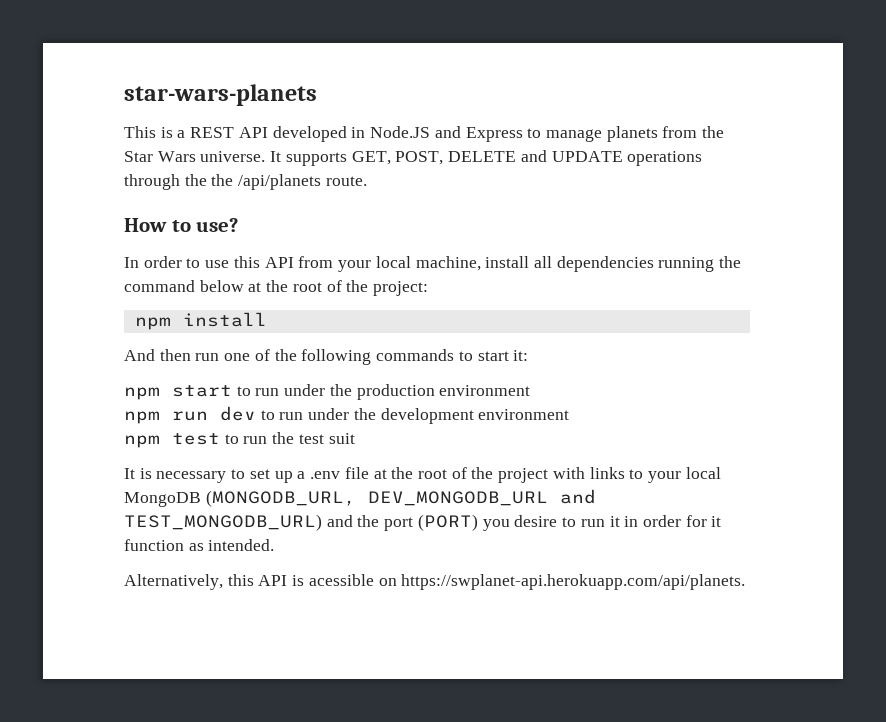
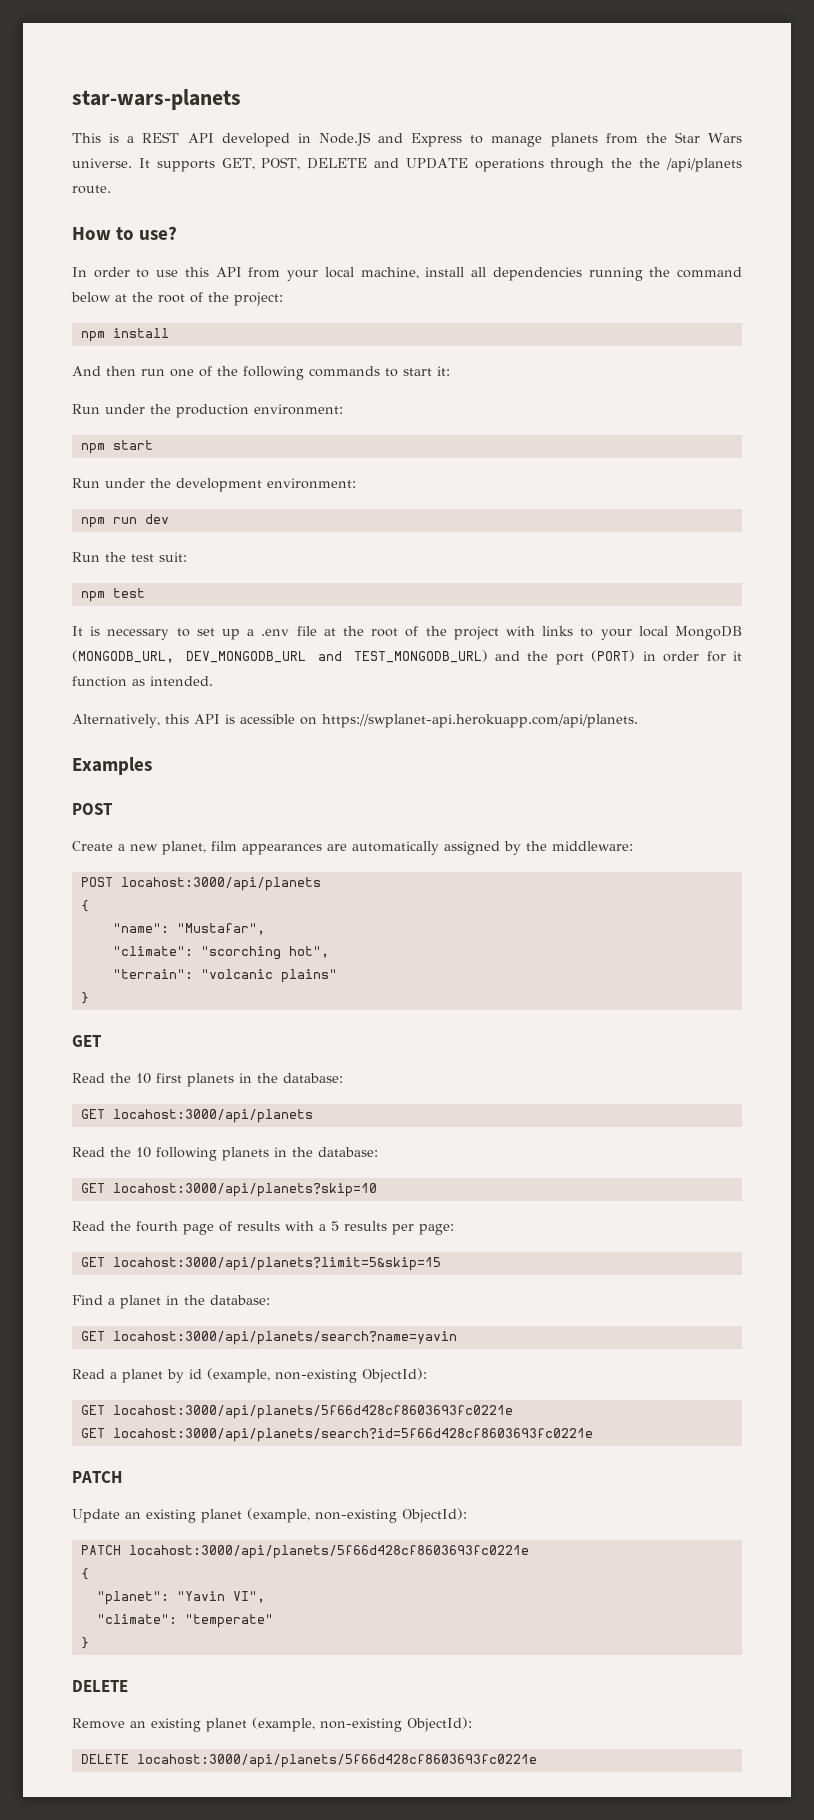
- npm start to run under the production environment
- npm run dev to run under the development environment
- npm test to run the test suit
+ Run under the production environment:
+ npm start
+ Run under the development environment:
+ npm run dev
+ Run the test suit:
+ npm test
- It is necessary to set up a .env file at the root of the project with links to your local MongoDB (MONGODB_URL, DEV_MONGODB_URL and TEST_MONGODB_URL) and the port (PORT) you desire to run it in order for it function as intended.
+ It is necessary to set up a .env file at the root of the project with links to your local MongoDB (MONGODB_URL, DEV_MONGODB_URL and TEST_MONGODB_URL) and the port (PORT) in order for it function as intended.
+ Examples
+ POST
+ Create a new planet, film appearances are automatically assigned by the middleware:
+ POST locahost:3000/api/planets
+ {
+ "name": "Mustafar",
+ "climate": "scorching hot",
+ "terrain": "volcanic plains"
+ }
+ GET
+ Read the 10 first planets in the database:
+ GET locahost:3000/api/planets
+ Read the 10 following planets in the database:
+ GET locahost:3000/api/planets?skip=10
+ Read the fourth page of results with a 5 results per page:
+ GET locahost:3000/api/planets?limit=5&skip=15
+ Find a planet in the database:
+ GET locahost:3000/api/planets/search?name=yavin
+ Read a planet by id (example, non-existing ObjectId):
+ GET locahost:3000/api/planets/5f66d428cf8603693fc0221e
+ GET locahost:3000/api/planets/search?id=5f66d428cf8603693fc0221e
+ PATCH
+ Update an existing planet (example, non-existing ObjectId):
+ PATCH locahost:3000/api/planets/5f66d428cf8603693fc0221e
+ {
+ "planet": "Yavin VI",
+ "climate": "temperate"
+ }
+ DELETE
+ Remove an existing planet (example, non-existing ObjectId):
+ DELETE locahost:3000/api/planets/5f66d428cf8603693fc0221e

